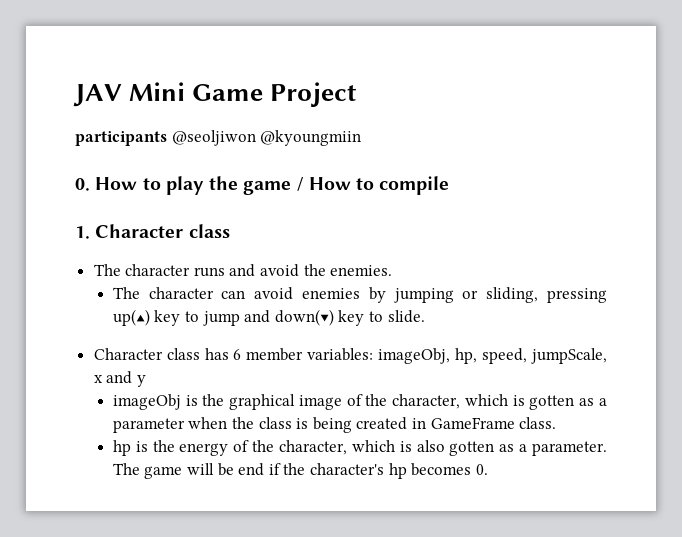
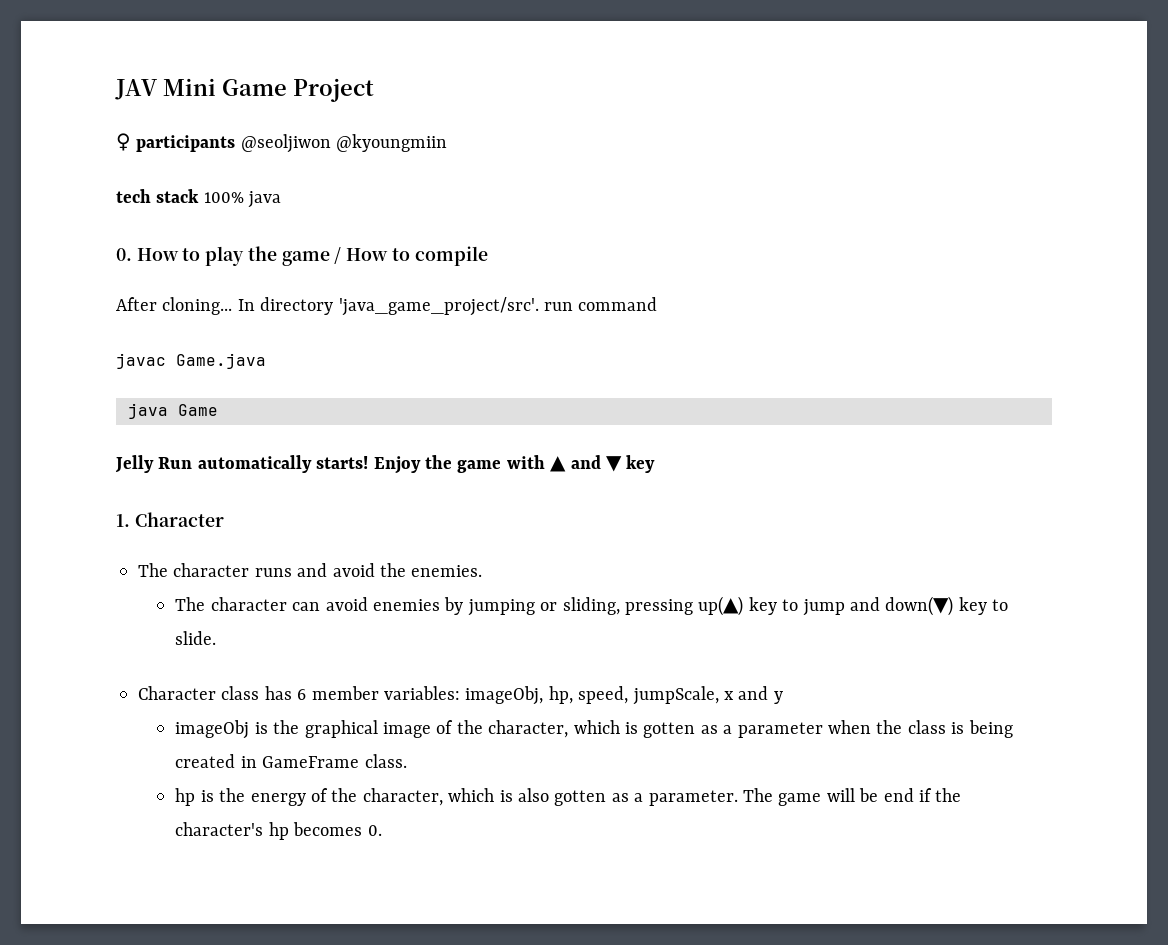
- participants @seoljiwon @kyoungmiin
+ ♀ participants @seoljiwon @kyoungmiin
+ tech stack 100% java
+ After cloning... In directory 'java_game_project/src'. run command
+ javac Game.java
+ java Game
+ Jelly Run automatically starts! Enjoy the game with ▲ and ▼ key
- 1. Character class
+ 1. Character

